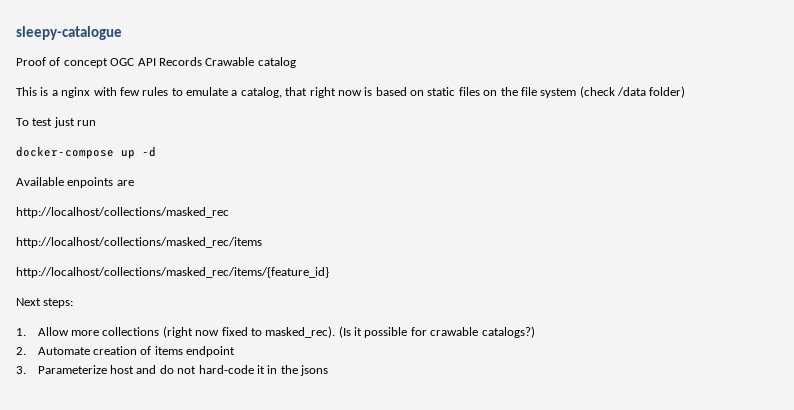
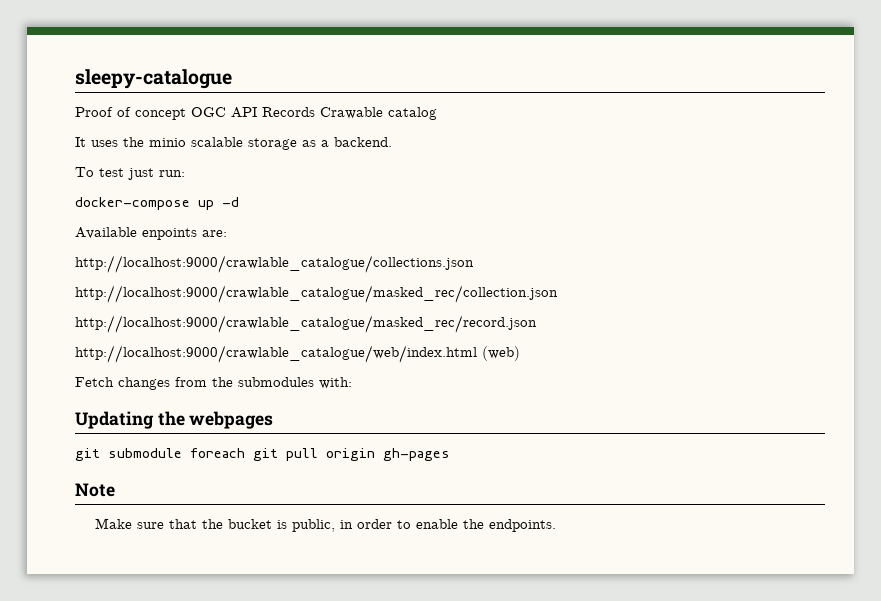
- This is a nginx with few rules to emulate a catalog, that right now is based on static files on the file system (check /data folder)
+ It uses the minio scalable storage as a backend.
- To test just run
+ To test just run:
- Available enpoints are
- http://localhost/collections/masked_rec
- http://localhost/collections/masked_rec/items
- http://localhost/collections/masked_rec/items/{feature_id}
- Next steps:
- 1. Allow more collections (right now fixed to masked_rec). (Is it possible for crawable catalogs?)
- 2. Automate creation of items endpoint
- 3. Parameterize host and do not hard-code it in the jsons
+ Available enpoints are:
+ http://localhost:9000/crawlable_catalogue/collections.json
+ http://localhost:9000/crawlable_catalogue/masked_rec/collection.json
+ http://localhost:9000/crawlable_catalogue/masked_rec/record.json
+ http://localhost:9000/crawlable_catalogue/web/index.html (web)
+ Fetch changes from the submodules with:
+ Updating the webpages
+ git submodule foreach git pull origin gh-pages
+ Note
+ Make sure that the bucket is public, in order to enable the endpoints.

